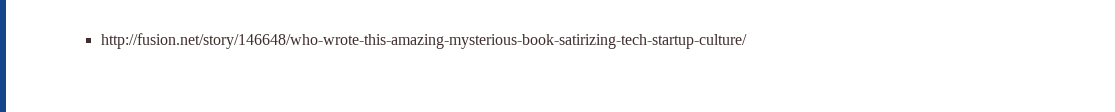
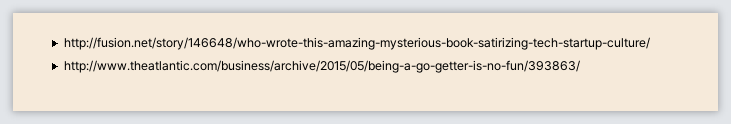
+ http://www.theatlantic.com/business/archive/2015/05/being-a-go-getter-is-no-fun/393863/

